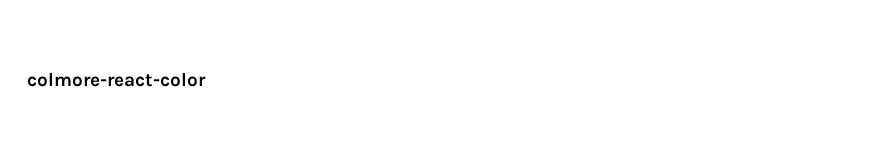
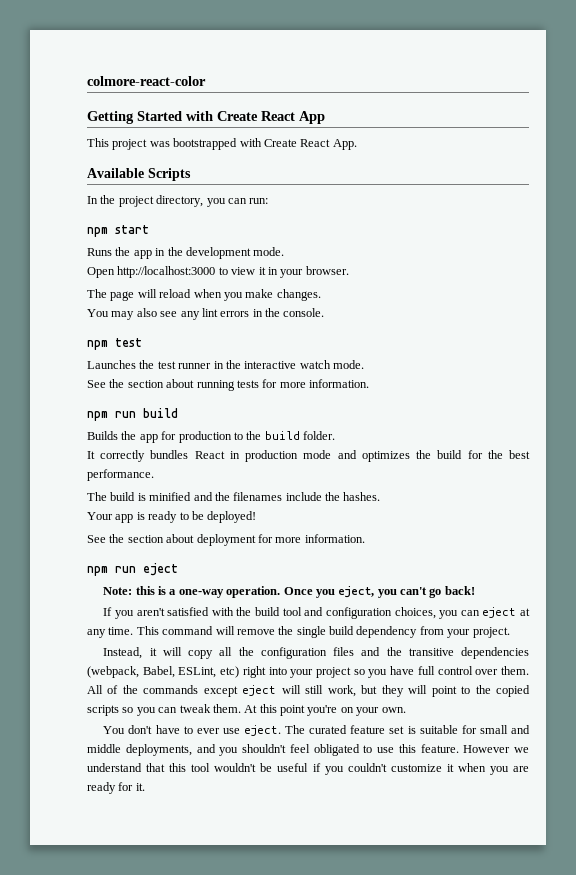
+ Getting Started with Create React App
+ This project was bootstrapped with Create React App.
+ Available Scripts
+ In the project directory, you can run:
+ npm start
+ Runs the app in the development mode.
+ Open http://localhost:3000 to view it in your browser.
+ The page will reload when you make changes.
+ You may also see any lint errors in the console.
+ npm test
+ Launches the test runner in the interactive watch mode.
+ See the section about running tests for more information.
+ npm run build
+ Builds the app for production to the build folder.
+ It correctly bundles React in production mode and optimizes the build for the best performance.
+ The build is minified and the filenames include the hashes.
+ Your app is ready to be deployed!
+ See the section about deployment for more information.
+ npm run eject
+ Note: this is a one-way operation. Once you eject, you can't go back!
+ If you aren't satisfied with the build tool and configuration choices, you can eject at any time. This command will remove the single build dependency from your project.
+ Instead, it will copy all the configuration files and the transitive dependencies (webpack, Babel, ESLint, etc) right into your project so you have full control over them. All of the commands except eject will still work, but they will point to the copied scripts so you can tweak them. At this point you're on your own.
+ You don't have to ever use eject. The curated feature set is suitable for small and middle deployments, and you shouldn't feel obligated to use this feature. However we understand that this tool wouldn't be useful if you couldn't customize it when you are ready for it.

